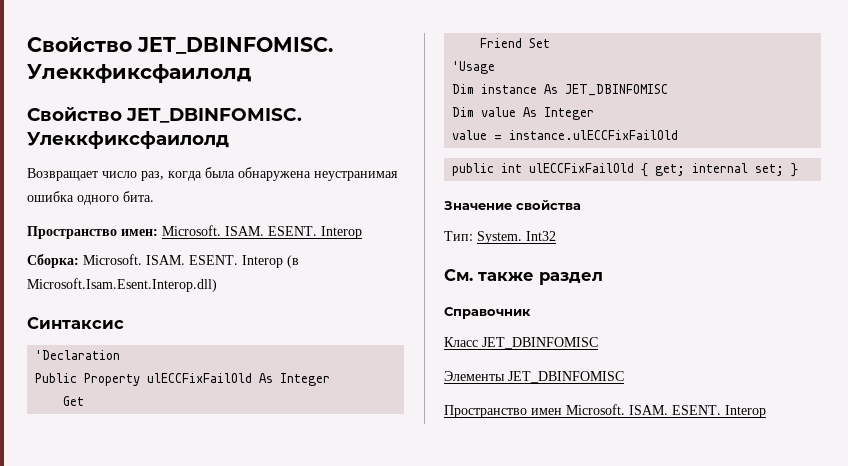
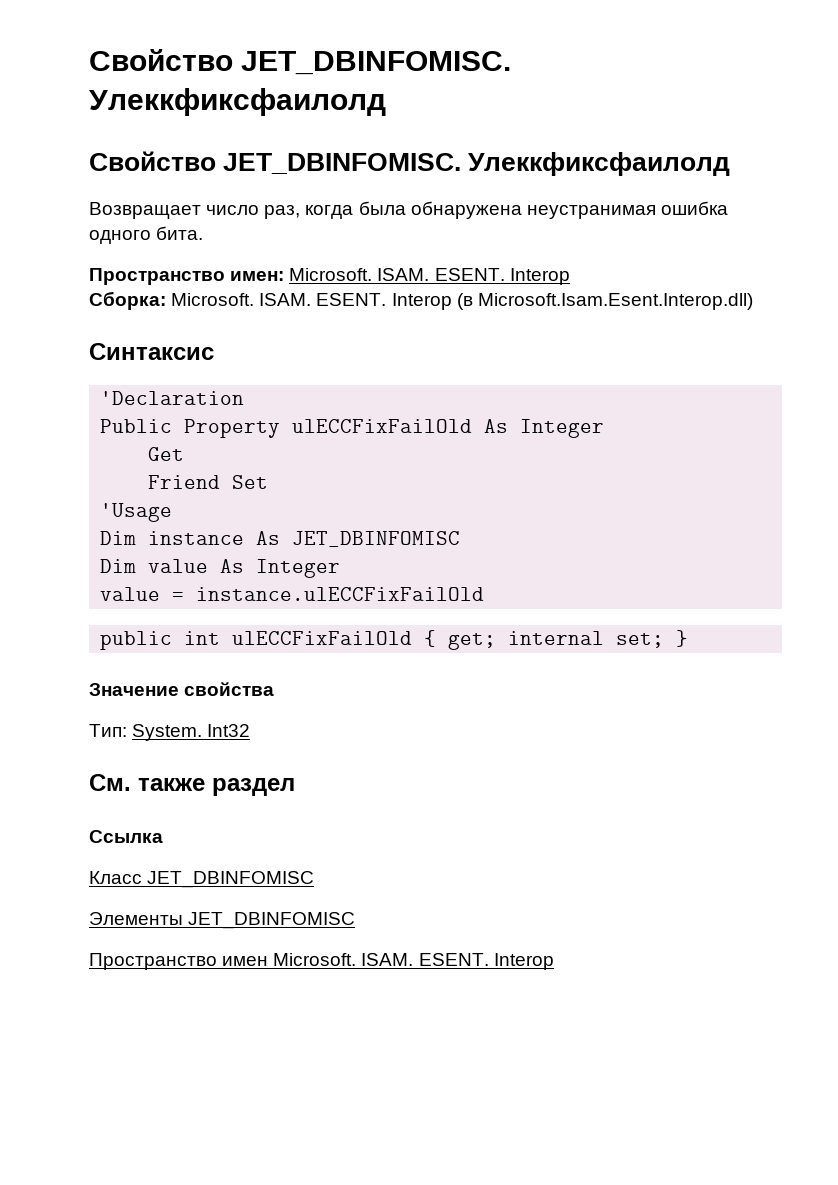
- Справочник
+ Ссылка

